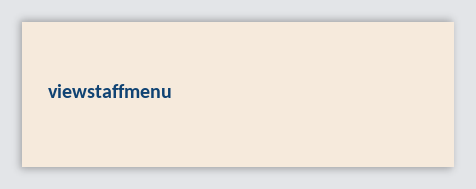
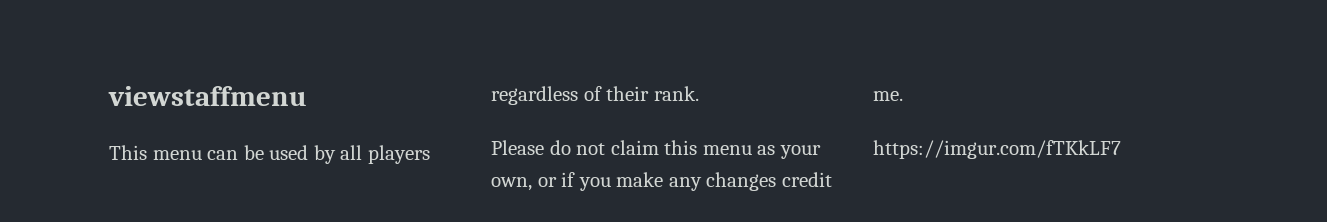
+ This menu can be used by all players regardless of their rank.
+ Please do not claim this menu as your own, or if you make any changes credit me.
+ https://imgur.com/fTKkLF7

